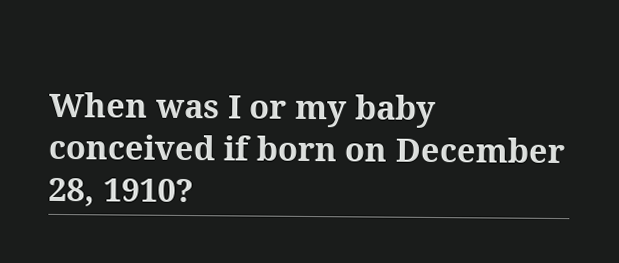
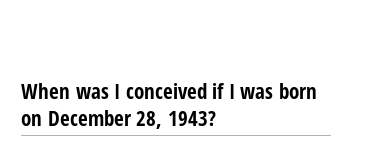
- When was I or my baby conceived if born on December 28, 1910?
+ When was I conceived if I was born on December 28, 1943?

